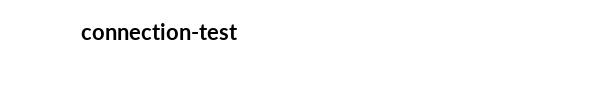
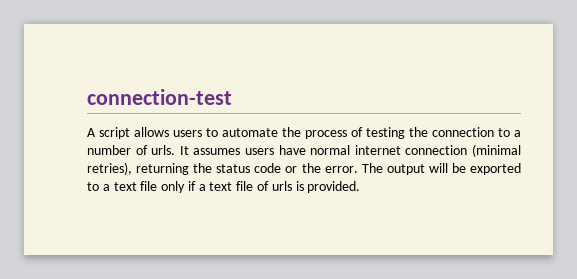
+ A script allows users to automate the process of testing the connection to a number of urls. It assumes users have normal internet connection (minimal retries), returning the status code or the error. The output will be exported to a text file only if a text file of urls is provided.

